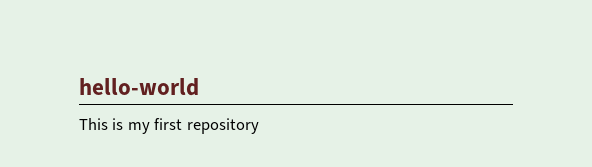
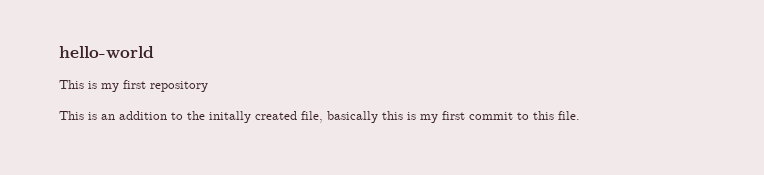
+ This is an addition to the initally created file, basically this is my first commit to this file.

